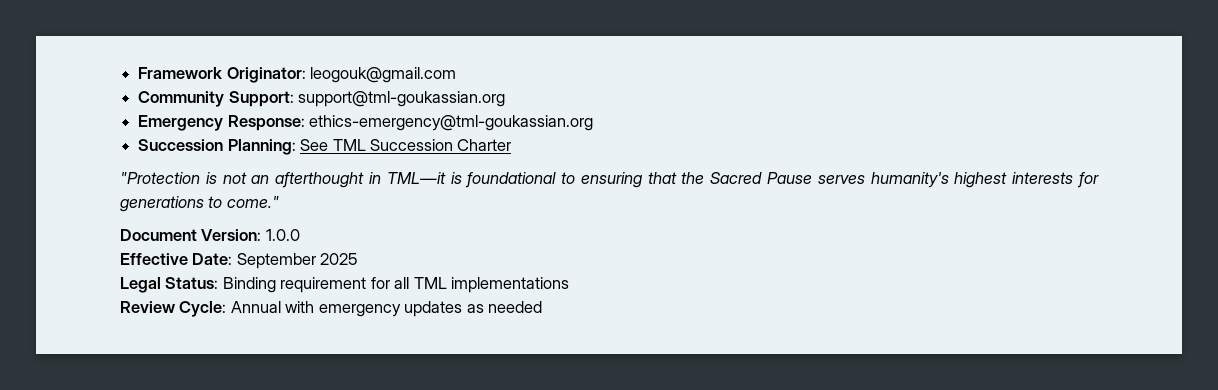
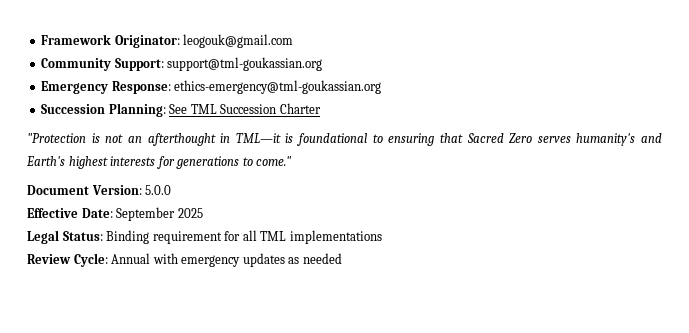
- "Protection is not an afterthought in TML—it is foundational to ensuring that the Sacred Pause serves humanity's highest interests for generations to come."
+ "Protection is not an afterthought in TML—it is foundational to ensuring that Sacred Zero serves humanity's and Earth's highest interests for generations to come."
- Document Version: 1.0.0
+ Document Version: 5.0.0

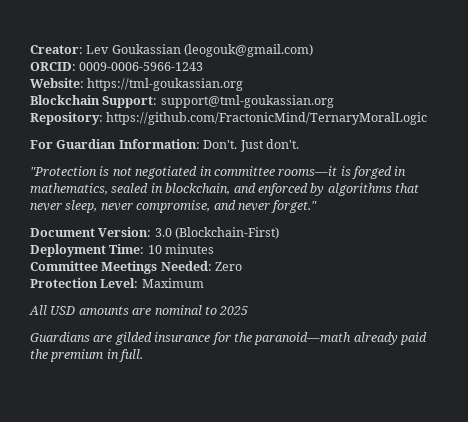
- Framework Originator: leogouk@gmail.com
- Community Support: support@tml-goukassian.org
- Emergency Response: ethics-emergency@tml-goukassian.org
- Succession Planning: See TML Succession Charter
- "Protection is not an afterthought in TML—it is foundational to ensuring that Sacred Zero serves humanity's and Earth's highest interests for generations to come."
- Document Version: 5.0.0
- Effective Date: September 2025
- Legal Status: Binding requirement for all TML implementations
- Review Cycle: Annual with emergency updates as needed
+ Creator: Lev Goukassian (leogouk@gmail.com)
+ ORCID: 0009-0006-5966-1243
+ Website: https://tml-goukassian.org
+ Blockchain Support: support@tml-goukassian.org
+ Repository: https://github.com/FractonicMind/TernaryMoralLogic
+ For Guardian Information: Don't. Just don't.
+ "Protection is not negotiated in committee rooms—it is forged in mathematics, sealed in blockchain, and enforced by algorithms that never sleep, never compromise, and never forget."
+ Document Version: 3.0 (Blockchain-First)
+ Deployment Time: 10 minutes
+ Committee Meetings Needed: Zero
+ Protection Level: Maximum
+ All USD amounts are nominal to 2025
+ Guardians are gilded insurance for the paranoid—math already paid the premium in full.

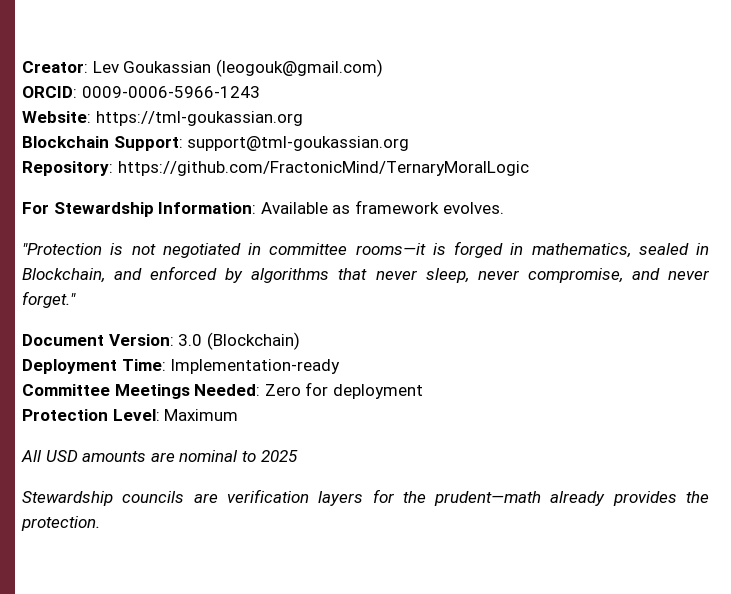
- For Guardian Information: Don't. Just don't.
+ For Stewardship Information: Available as framework evolves.
- "Protection is not negotiated in committee rooms—it is forged in mathematics, sealed in blockchain, and enforced by algorithms that never sleep, never compromise, and never forget."
+ "Protection is not negotiated in committee rooms—it is forged in mathematics, sealed in Blockchain, and enforced by algorithms that never sleep, never compromise, and never forget."
- Document Version: 3.0 (Blockchain-First)
+ Document Version: 3.0 (Blockchain)
- Deployment Time: 10 minutes
+ Deployment Time: Implementation-ready
- Committee Meetings Needed: Zero
+ Committee Meetings Needed: Zero for deployment
- Guardians are gilded insurance for the paranoid—math already paid the premium in full.
+ Stewardship councils are verification layers for the prudent—math already provides the protection.

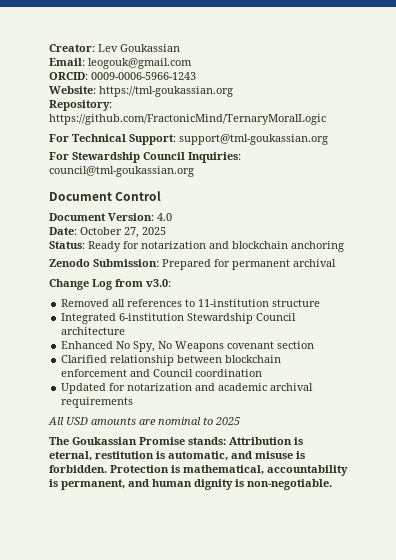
- Creator: Lev Goukassian (leogouk@gmail.com)
+ Creator: Lev Goukassian
+ Email: leogouk@gmail.com
- Blockchain Support: support@tml-goukassian.org
- For Stewardship Information: Available as framework evolves.
- "Protection is not negotiated in committee rooms—it is forged in mathematics, sealed in Blockchain, and enforced by algorithms that never sleep, never compromise, and never forget."
- Document Version: 3.0 (Blockchain)
- Deployment Time: Implementation-ready
- Committee Meetings Needed: Zero for deployment
- Protection Level: Maximum
+ For Technical Support: support@tml-goukassian.org
+ For Stewardship Council Inquiries: council@tml-goukassian.org
+ Document Control
+ Document Version: 4.0
+ Date: October 27, 2025
+ Status: Ready for notarization and blockchain anchoring
+ Zenodo Submission: Prepared for permanent archival
+ Change Log from v3.0:
+ Removed all references to 11-institution structure
+ Integrated 6-institution Stewardship Council architecture
+ Enhanced No Spy, No Weapons covenant section
+ Clarified relationship between blockchain enforcement and Council coordination
+ Updated for notarization and academic archival requirements
- Stewardship councils are verification layers for the prudent—math already provides the protection.
+ The Goukassian Promise stands: Attribution is eternal, restitution is automatic, and misuse is forbidden. Protection is mathematical, accountability is permanent, and human dignity is non-negotiable.

